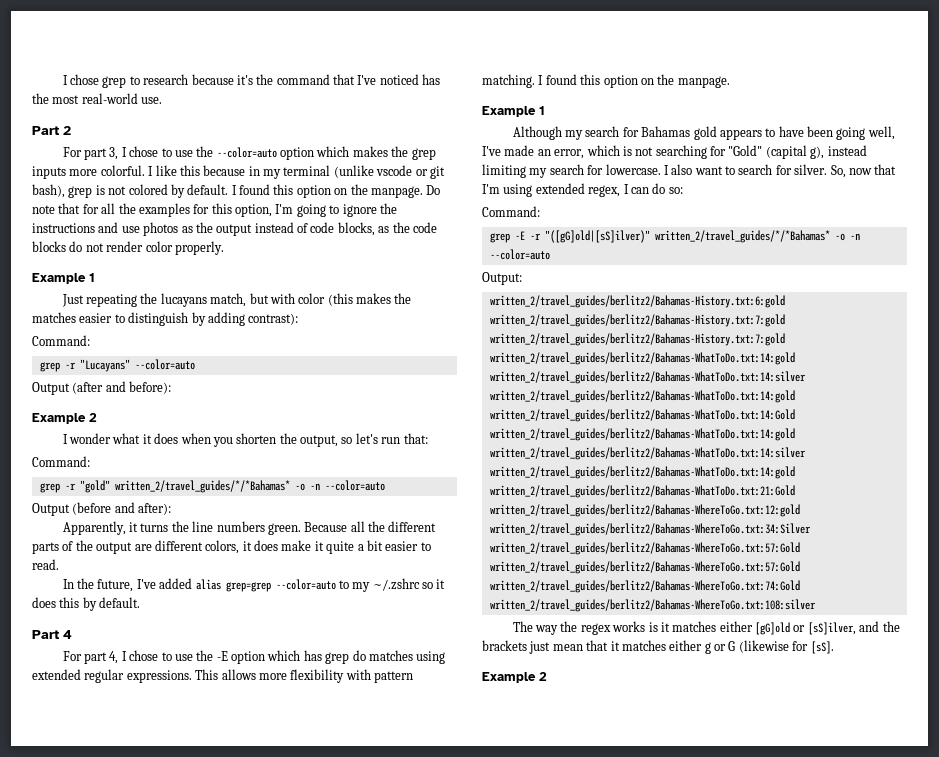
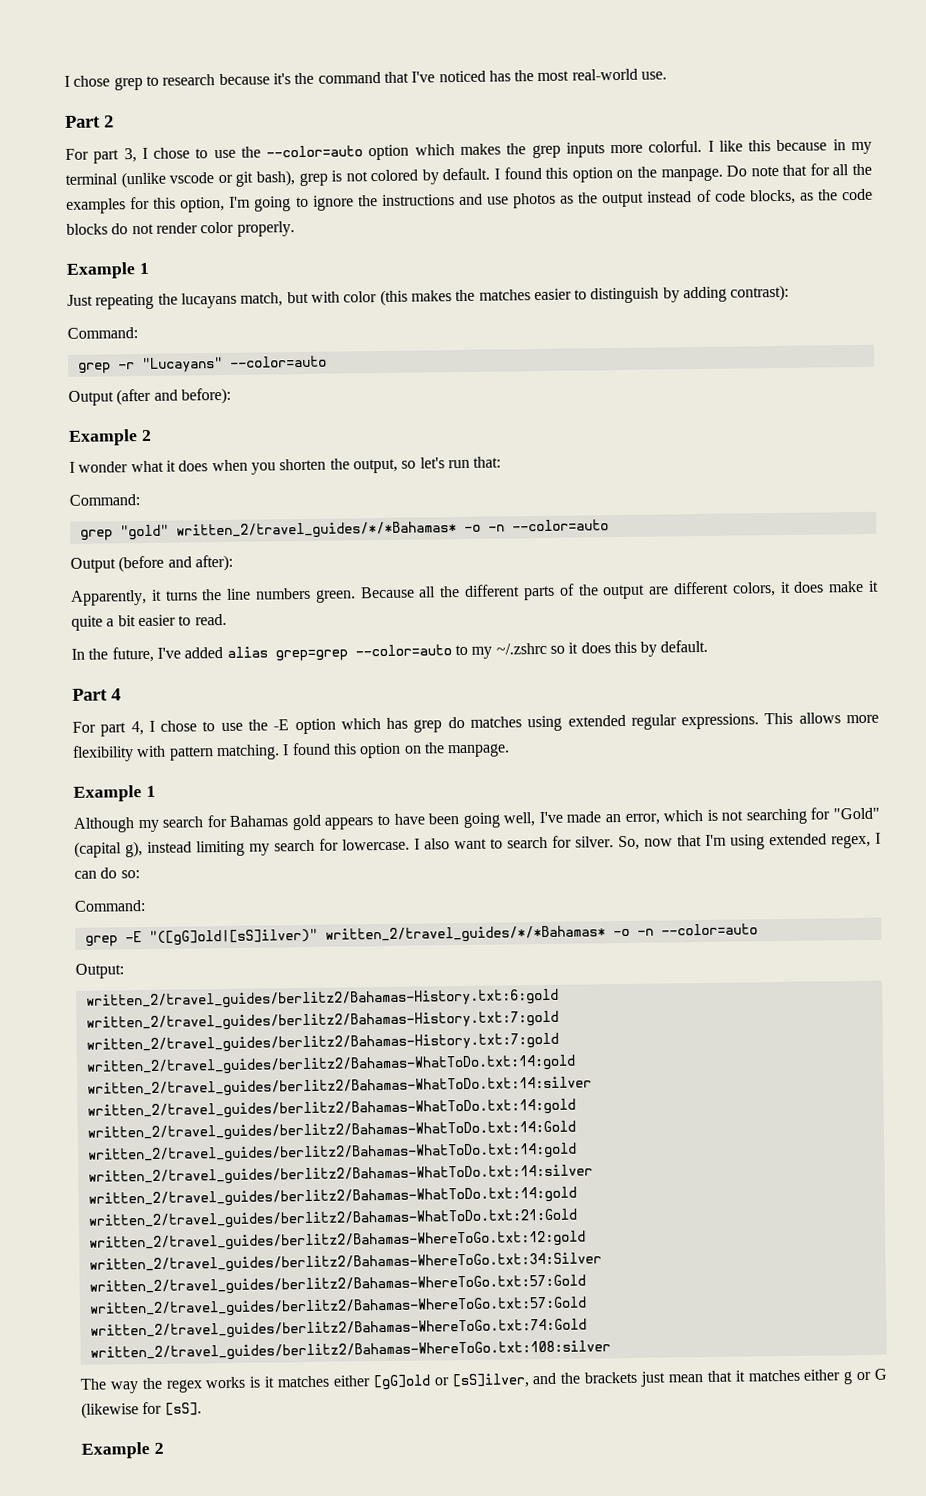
- grep -r "gold" written_2/travel_guides/*/*Bahamas* -o -n --color=auto
+ grep "gold" written_2/travel_guides/*/*Bahamas* -o -n --color=auto
- grep -E -r "([gG]old|[sS]ilver)" written_2/travel_guides/*/*Bahamas* -o -n --color=auto
+ grep -E "([gG]old|[sS]ilver)" written_2/travel_guides/*/*Bahamas* -o -n --color=auto

